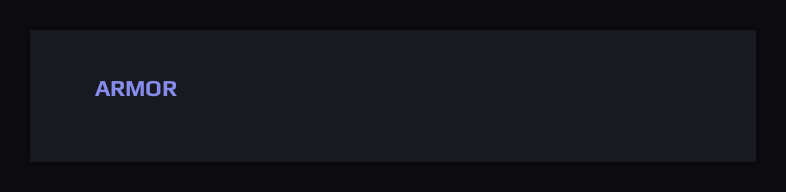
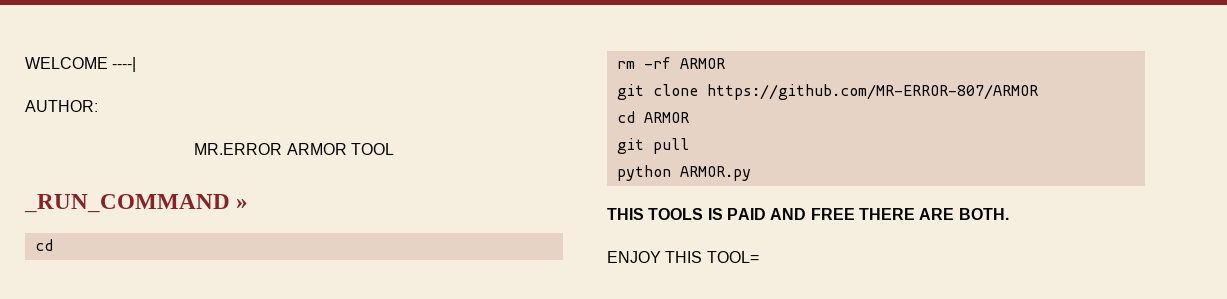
- ARMOR
+ WELCOME ----|
+ AUTHOR:
+ MR.ERROR ARMOR TOOL
+ _RUN_COMMAND »
+ cd
+ rm -rf ARMOR
+ git clone https://github.com/MR-ERROR-807/ARMOR
+ cd ARMOR
+ git pull
+ python ARMOR.py
+ THIS TOOLS IS PAID AND FREE THERE ARE BOTH.
+ ENJOY THIS TOOL=

